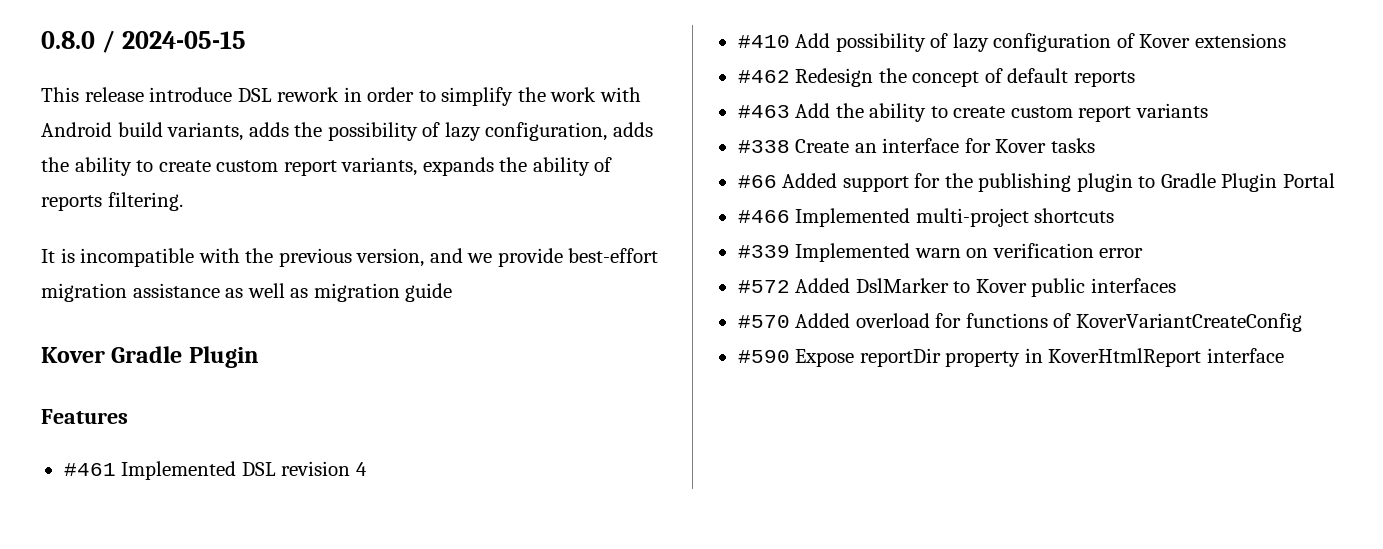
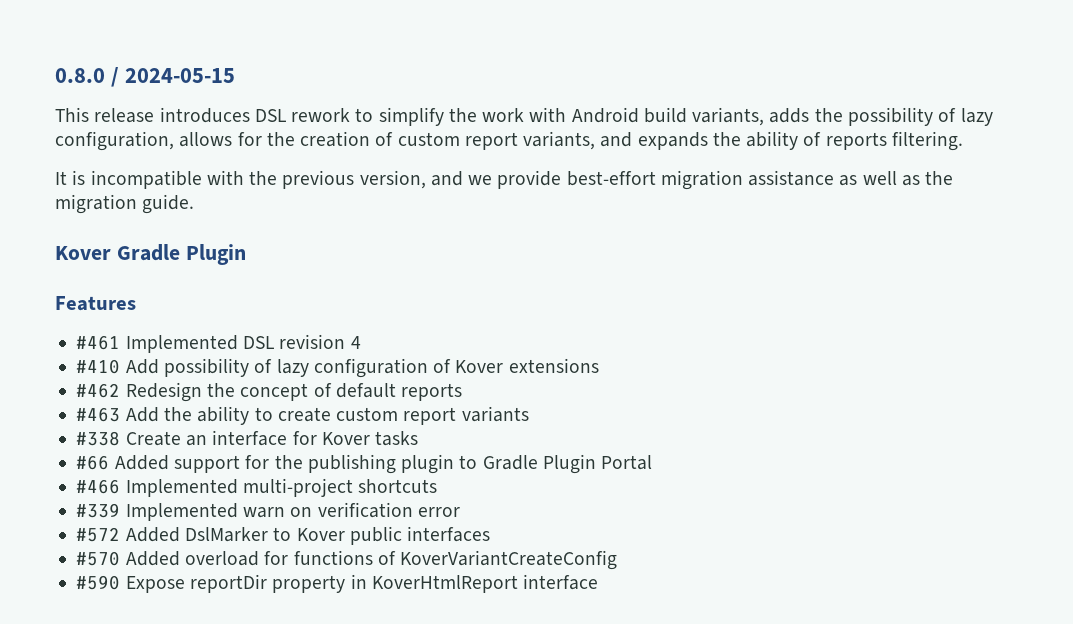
- This release introduce DSL rework in order to simplify the work with Android build variants, adds the possibility of lazy configuration, adds the ability to create custom report variants, expands the ability of reports filtering.
+ This release introduces DSL rework to simplify the work with Android build variants, adds the possibility of lazy configuration, allows for the creation of custom report variants, and expands the ability of reports filtering.
- It is incompatible with the previous version, and we provide best-effort migration assistance as well as migration guide
+ It is incompatible with the previous version, and we provide best-effort migration assistance as well as the migration guide.

